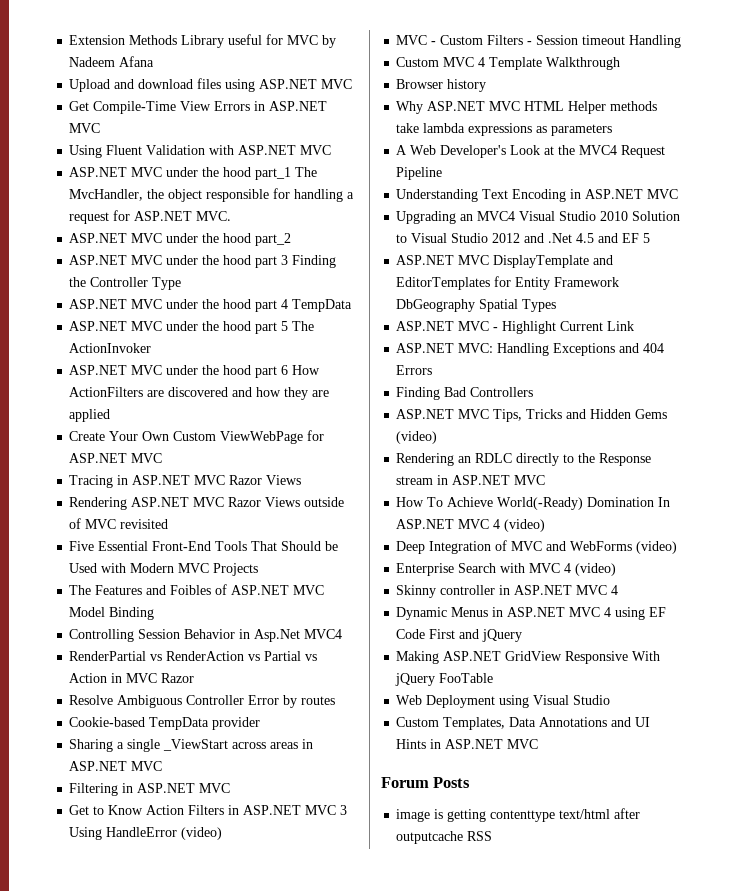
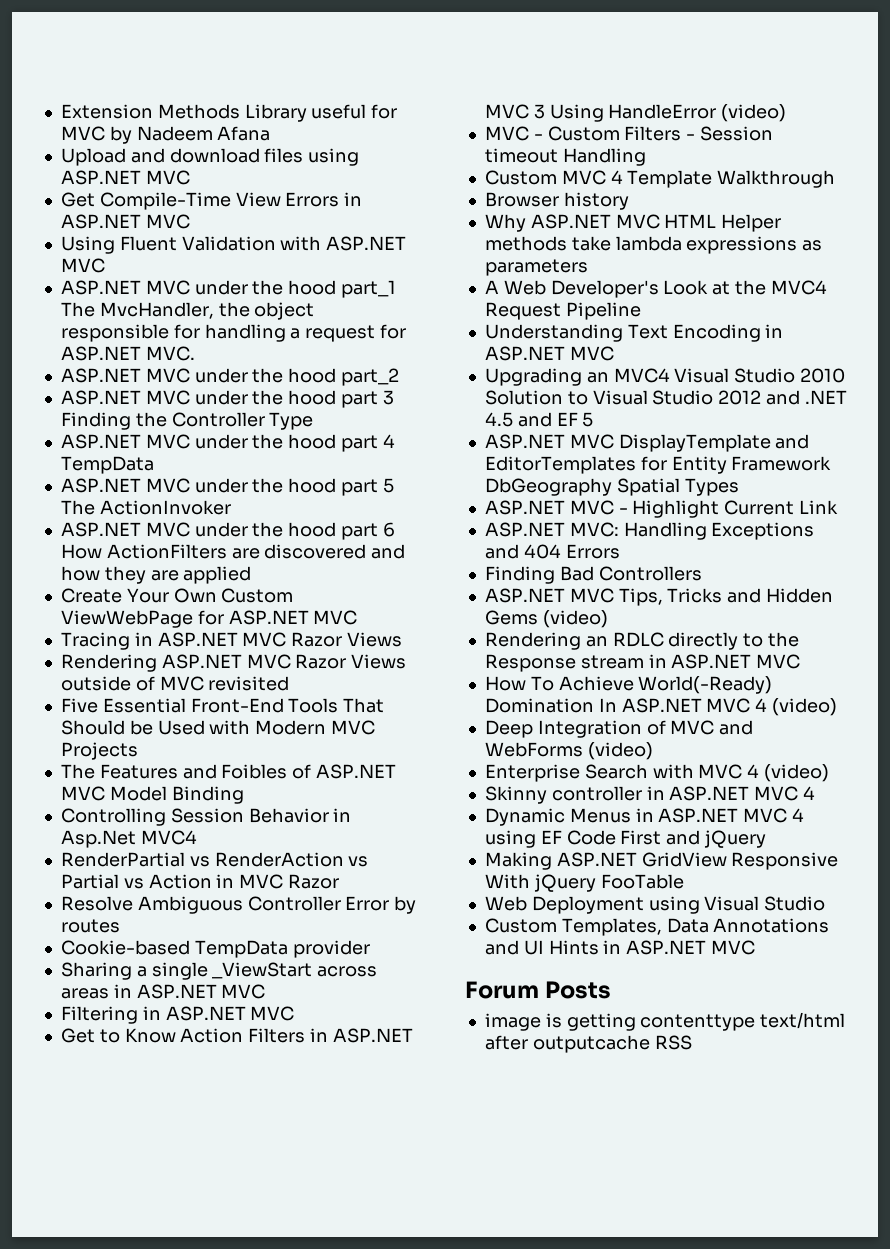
- Upgrading an MVC4 Visual Studio 2010 Solution to Visual Studio 2012 and .Net 4.5 and EF 5
+ Upgrading an MVC4 Visual Studio 2010 Solution to Visual Studio 2012 and .NET 4.5 and EF 5

